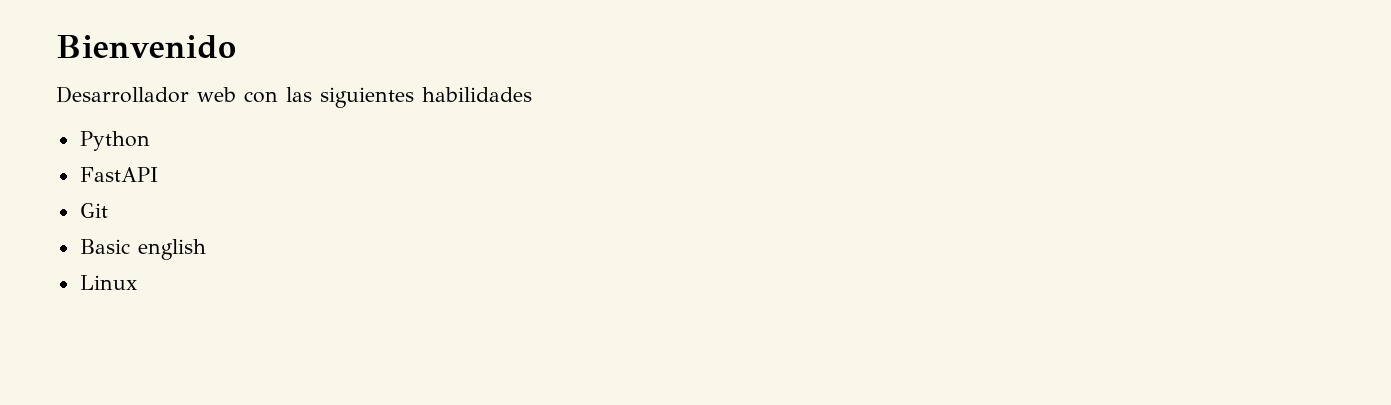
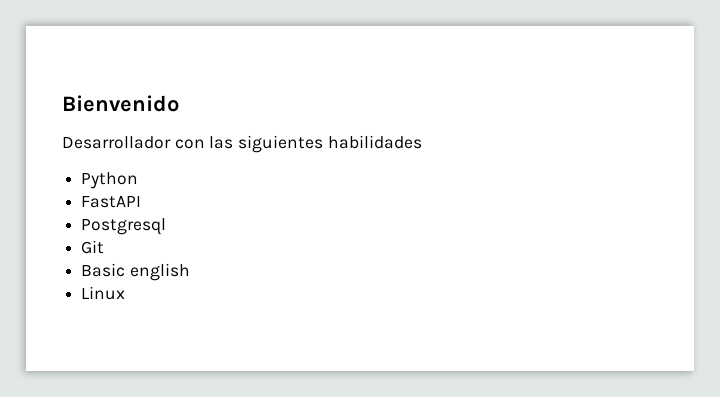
- Desarrollador web con las siguientes habilidades
+ Desarrollador con las siguientes habilidades
+ Postgresql

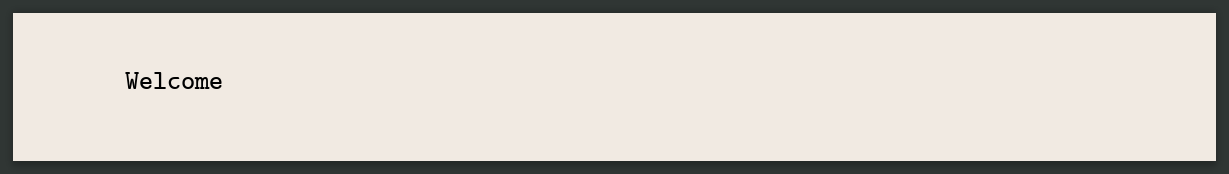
- Bienvenido
- Desarrollador con las siguientes habilidades
- Python
- FastAPI
- Postgresql
- Git
- Basic english
- Linux
+ Welcome

